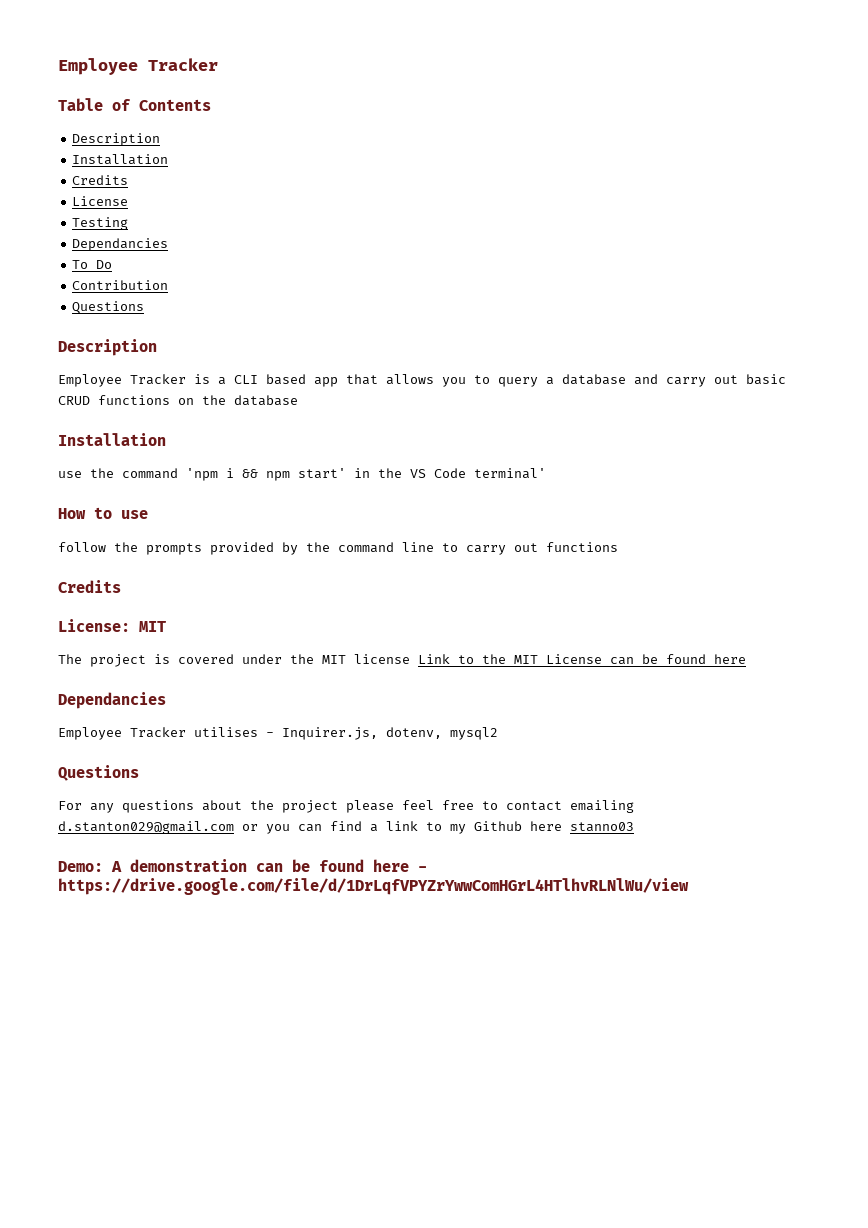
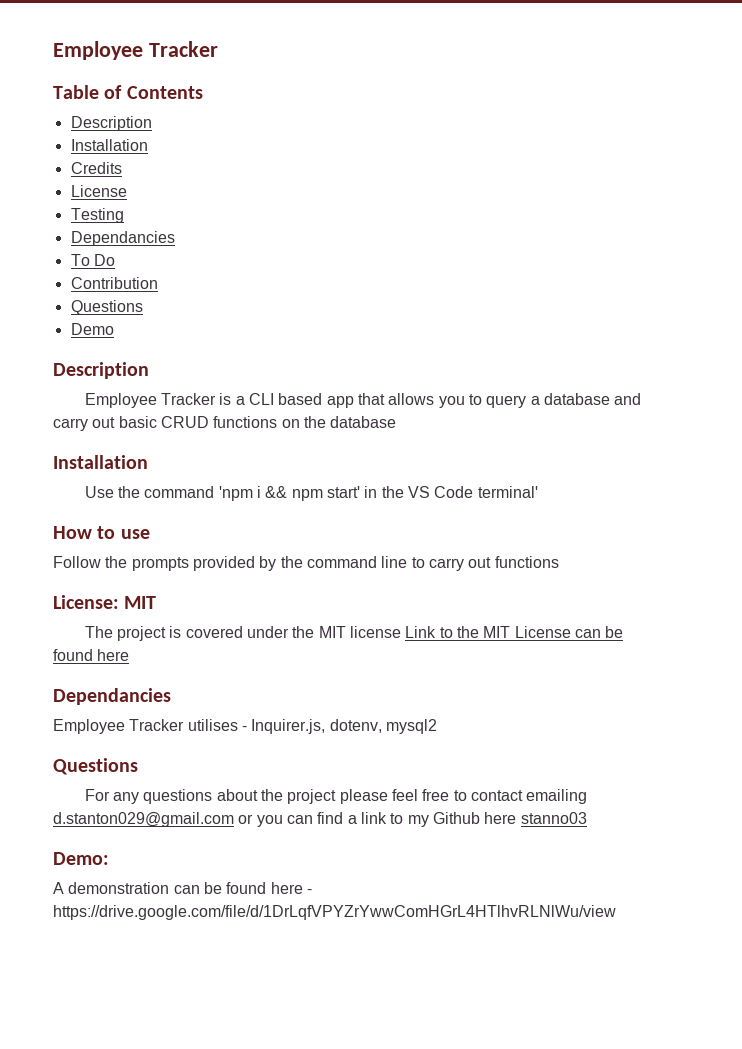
+ Demo
- use the command 'npm i && npm start' in the VS Code terminal'
+ Use the command 'npm i && npm start' in the VS Code terminal'
- follow the prompts provided by the command line to carry out functions
- Credits
+ Follow the prompts provided by the command line to carry out functions
- Demo: A demonstration can be found here - https://drive.google.com/file/d/1DrLqfVPYZrYwwComHGrL4HTlhvRLNlWu/view
+ Demo:
+ A demonstration can be found here - https://drive.google.com/file/d/1DrLqfVPYZrYwwComHGrL4HTlhvRLNlWu/view

